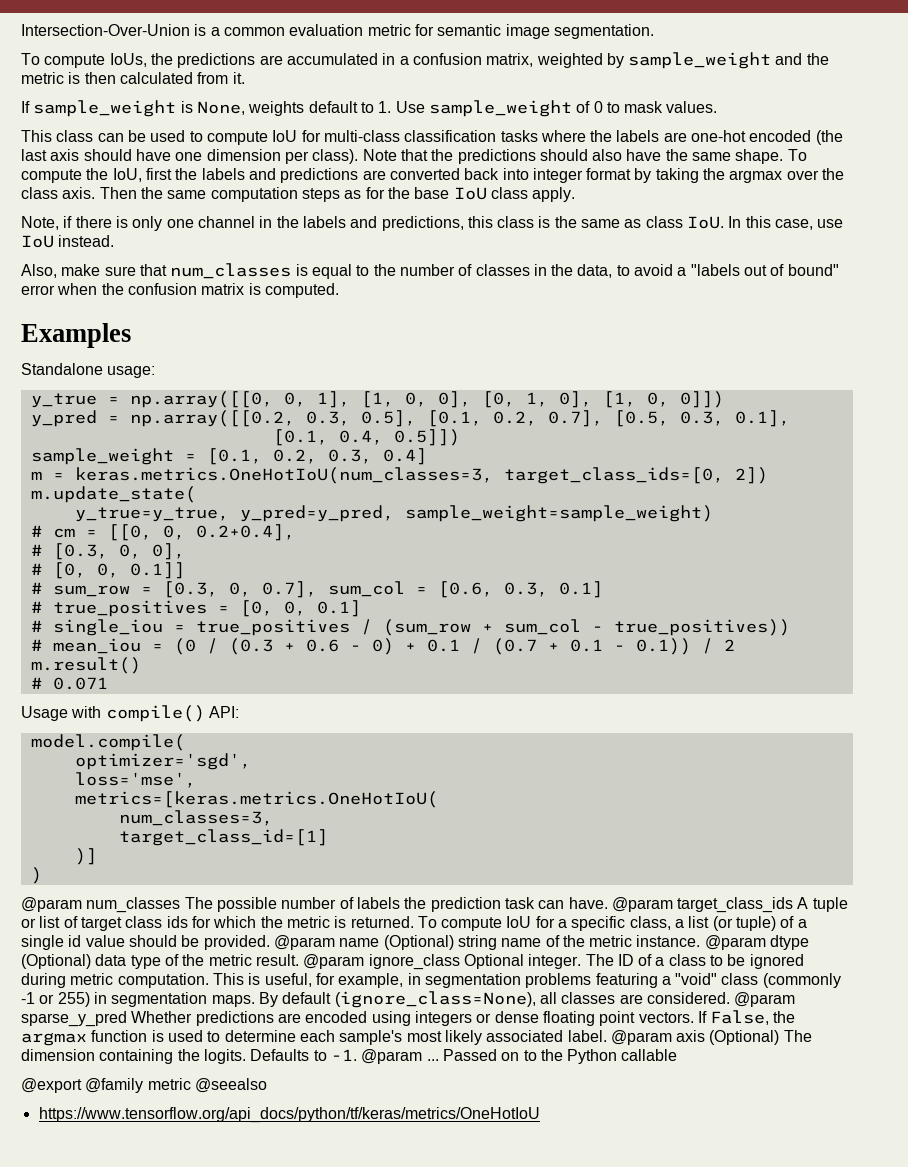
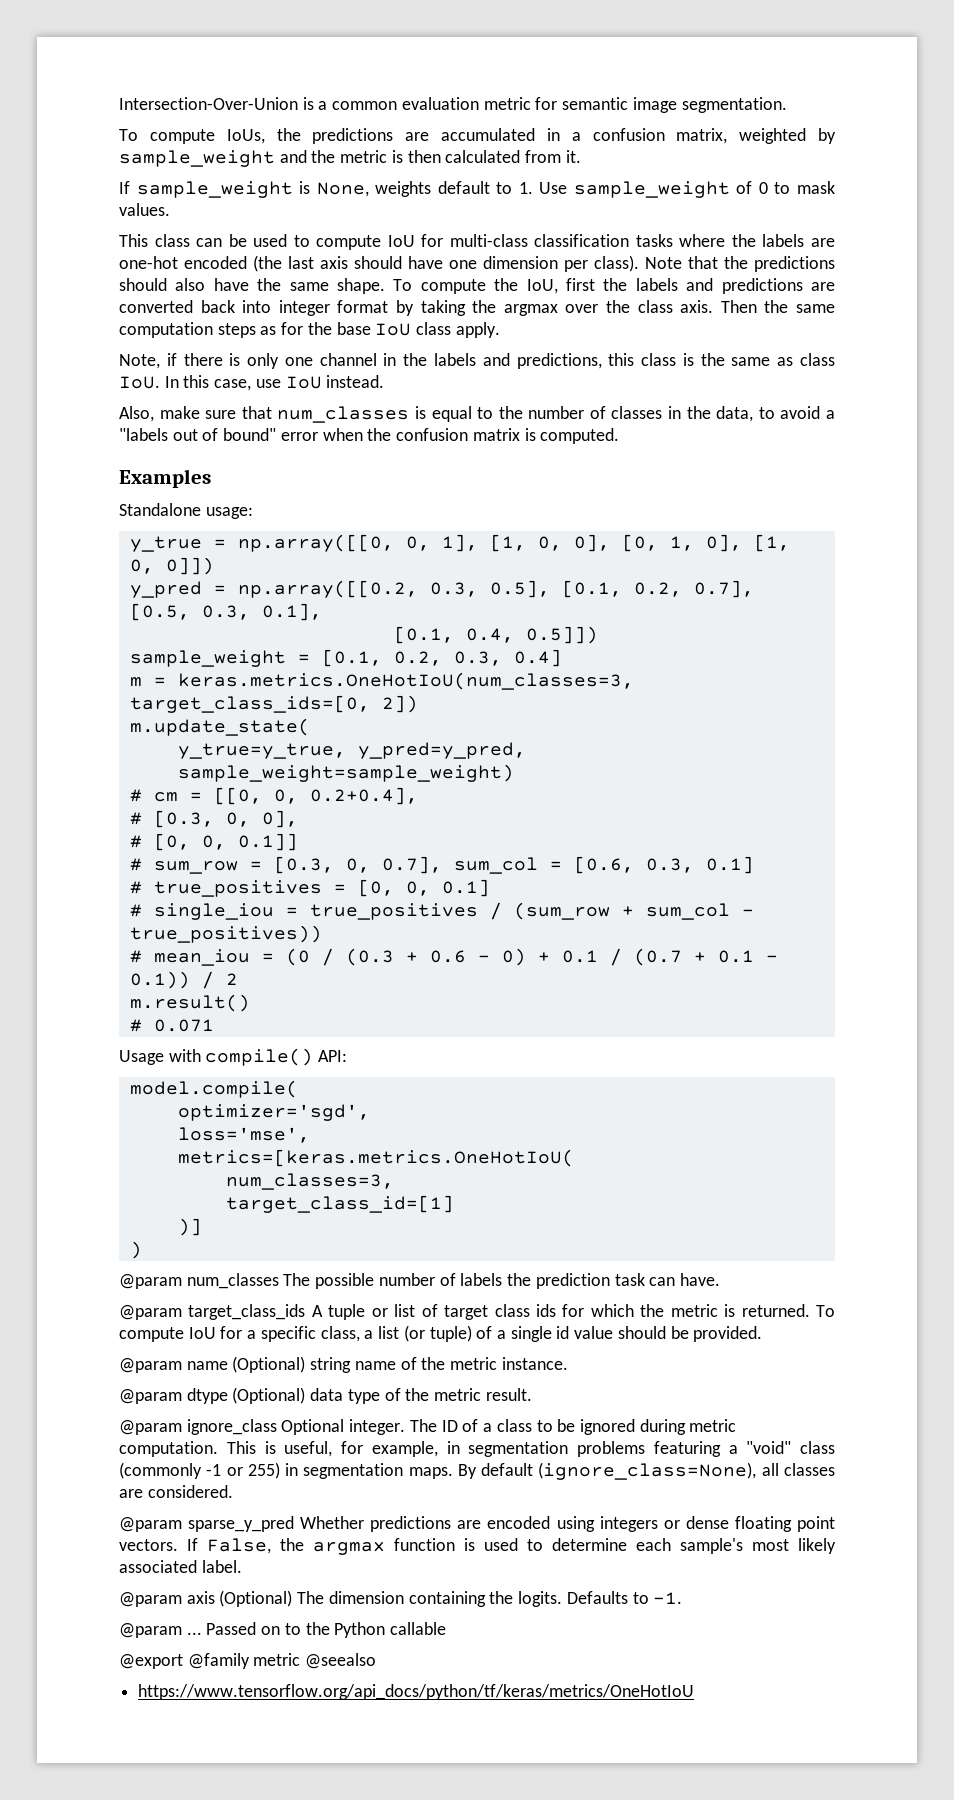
- @param num_classes The possible number of labels the prediction task can have. @param target_class_ids A tuple or list of target class ids for which the metric is returned.
+ @param num_classes The possible number of labels the prediction task can have.
+ @param target_class_ids A tuple or list of target class ids for which the metric is returned.
- To compute IoU for a specific class, a list (or tuple) of a single id value should be provided. @param name (Optional) string name of the metric instance. @param dtype (Optional) data type of the metric result. @param ignore_class Optional integer.
+ To compute IoU for a specific class, a list (or tuple) of a single id value should be provided.
+ @param name (Optional) string name of the metric instance.
+ @param dtype (Optional) data type of the metric result.
+ @param ignore_class Optional integer.
- By default (ignore_class=None), all classes are considered. @param sparse_y_pred Whether predictions are encoded using integers or dense floating point vectors.
+ By default (ignore_class=None), all classes are considered.
+ @param sparse_y_pred Whether predictions are encoded using integers or dense floating point vectors.
- If False, the argmax function is used to determine each sample's most likely associated label. @param axis (Optional) The dimension containing the logits.
+ If False, the argmax function is used to determine each sample's most likely associated label.
+ @param axis (Optional) The dimension containing the logits.
- Defaults to -1. @param ...
+ Defaults to -1.
+ @param ...

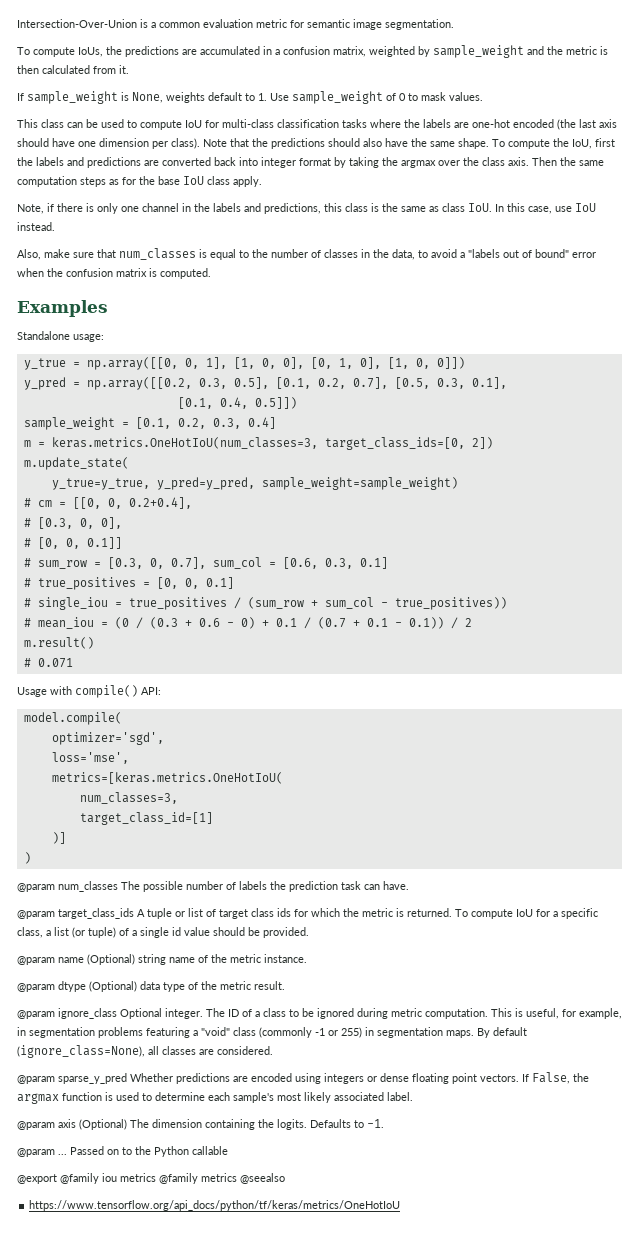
- @export @family metric @seealso
+ @export @family iou metrics @family metrics @seealso

